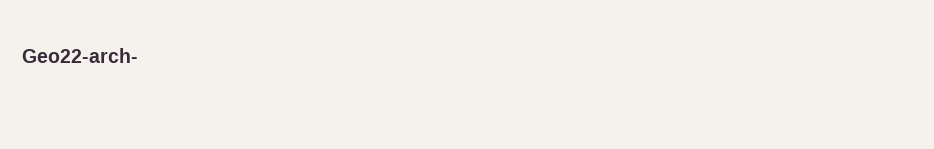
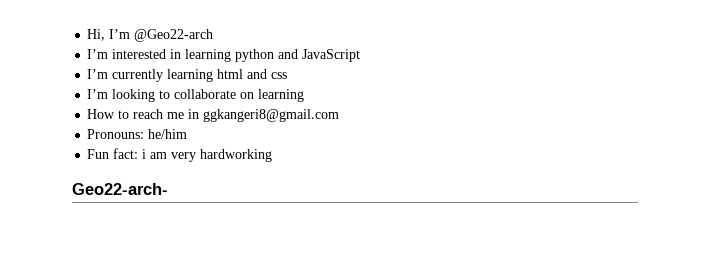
+ Hi, I’m @Geo22-arch
+ I’m interested in learning python and JavaScript
+ I’m currently learning html and css
+ I’m looking to collaborate on learning
+ How to reach me in ggkangeri8@gmail.com
+ Pronouns: he/him
+ Fun fact: i am very hardworking

